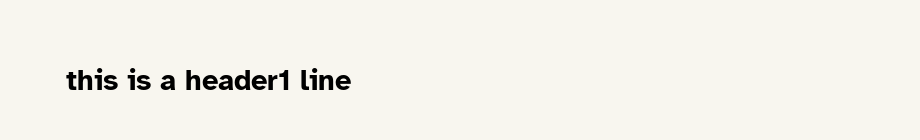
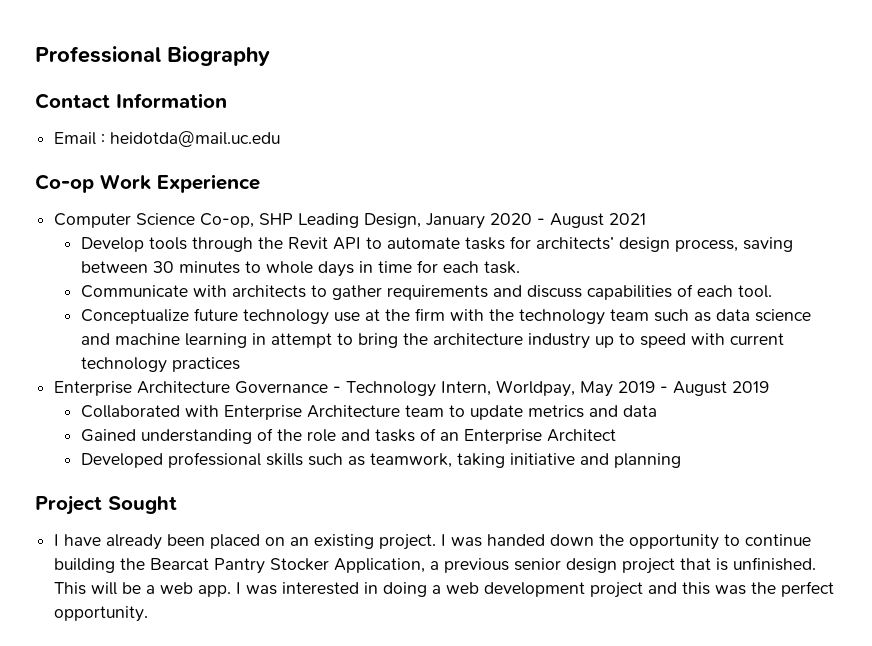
- this is a header1 line
+ Professional Biography
+ Contact Information
+ Email : heidotda@mail.uc.edu
+ Co-op Work Experience
+ Computer Science Co-op, SHP Leading Design, January 2020 - August 2021
+ Develop tools through the Revit API to automate tasks for architects’ design process, saving between 30 minutes to whole days in time for each task.
+ Communicate with architects to gather requirements and discuss capabilities of each tool.
+ Conceptualize future technology use at the firm with the technology team such as data science and machine learning in attempt to bring the architecture industry up to speed with current technology practices
+ Enterprise Architecture Governance - Technology Intern, Worldpay, May 2019 - August 2019
+ Collaborated with Enterprise Architecture team to update metrics and data
+ Gained understanding of the role and tasks of an Enterprise Architect
+ Developed professional skills such as teamwork, taking initiative and planning
+ Project Sought
+ I have already been placed on an existing project. I was handed down the opportunity to continue building the Bearcat Pantry Stocker Application, a previous senior design project that is unfinished. This will be a web app. I was interested in doing a web development project and this was the perfect opportunity.

